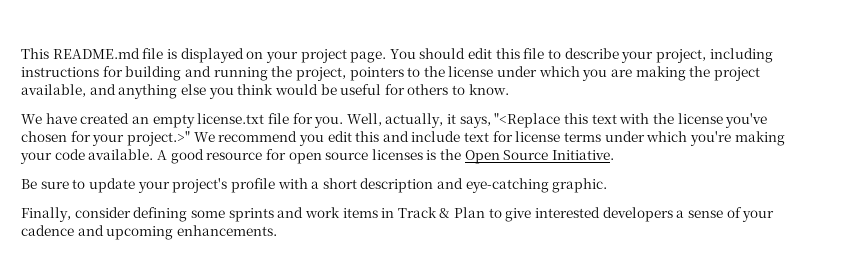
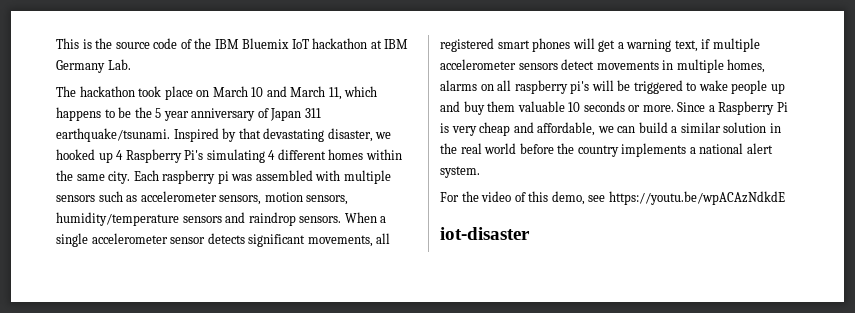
- This README.md file is displayed on your project page. You should edit this file to describe your project, including instructions for building and running the project, pointers to the license under which you are making the project available, and anything else you think would be useful for others to know.
- We have created an empty license.txt file for you. Well, actually, it says, "<Replace this text with the license you've chosen for your project.>" We recommend you edit this and include text for license terms under which you're making your code available. A good resource for open source licenses is the Open Source Initiative.
- Be sure to update your project's profile with a short description and eye-catching graphic.
- Finally, consider defining some sprints and work items in Track & Plan to give interested developers a sense of your cadence and upcoming enhancements.
+ This is the source code of the IBM Bluemix IoT hackathon at IBM Germany Lab.
+ The hackathon took place on March 10 and March 11, which happens to be the 5 year anniversary of Japan 311 earthquake/tsunami. Inspired by that devastating disaster, we hooked up 4 Raspberry Pi's simulating 4 different homes within the same city. Each raspberry pi was assembled with multiple sensors such as accelerometer sensors, motion sensors, humidity/temperature sensors and raindrop sensors. When a single accelerometer sensor detects significant movements, all registered smart phones will get a warning text, if multiple accelerometer sensors detect movements in multiple homes, alarms on all raspberry pi's will be triggered to wake people up and buy them valuable 10 seconds or more. Since a Raspberry Pi is very cheap and affordable, we can build a similar solution in the real world before the country implements a national alert system.
+ For the video of this demo, see https://youtu.be/wpACAzNdkdE
+ iot-disaster

